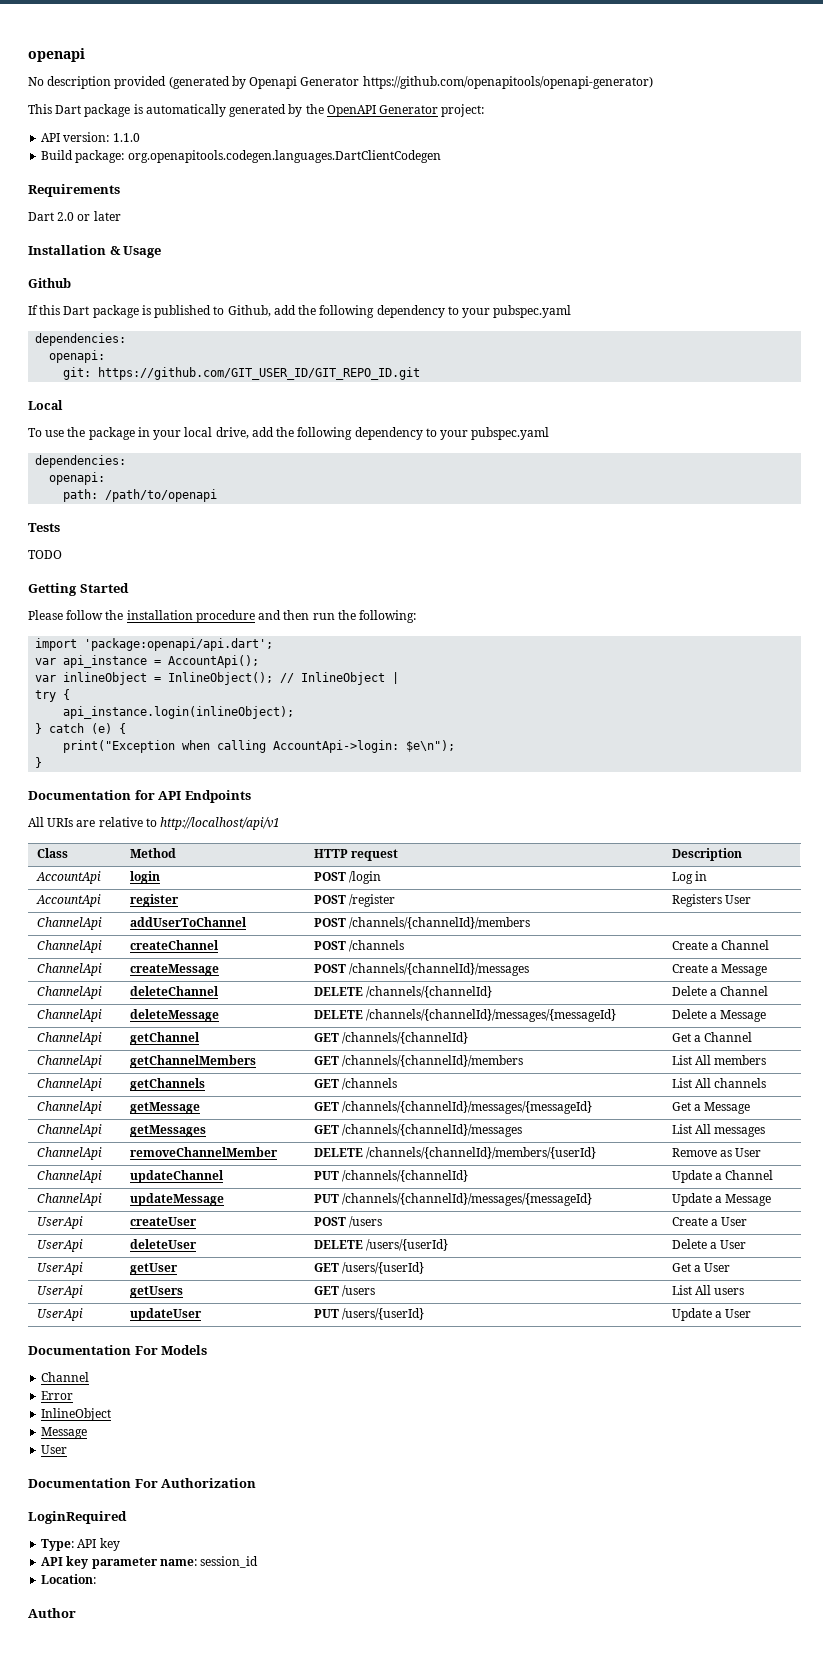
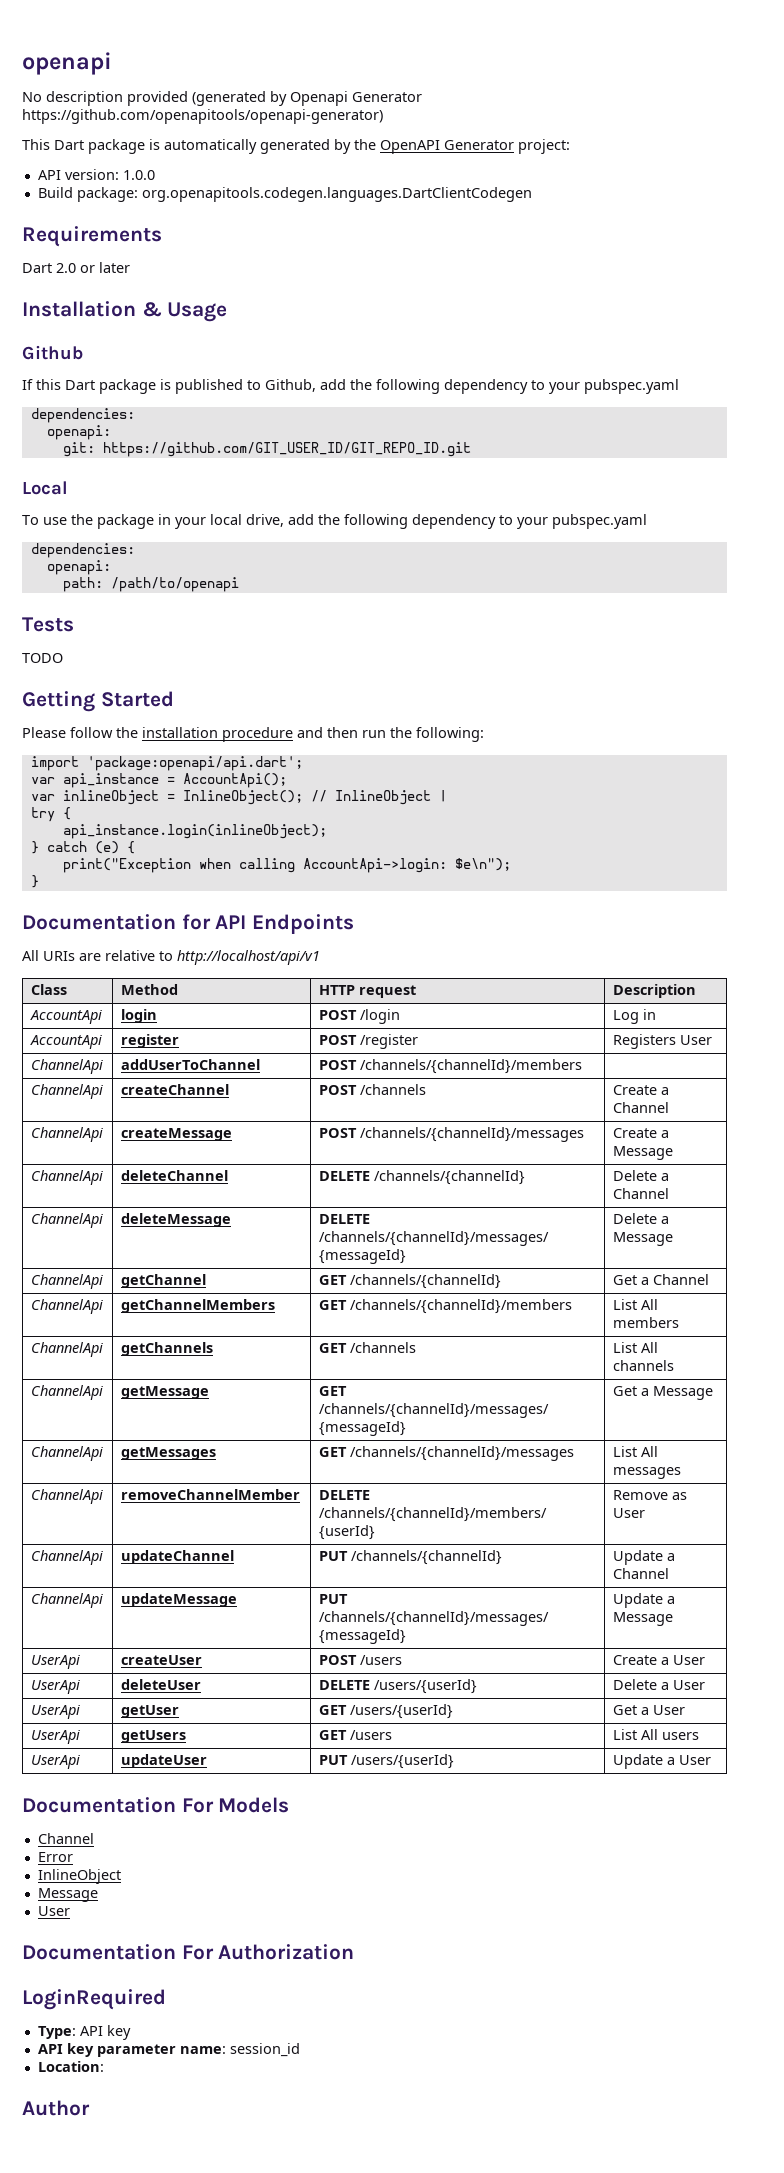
- API version: 1.1.0
+ API version: 1.0.0

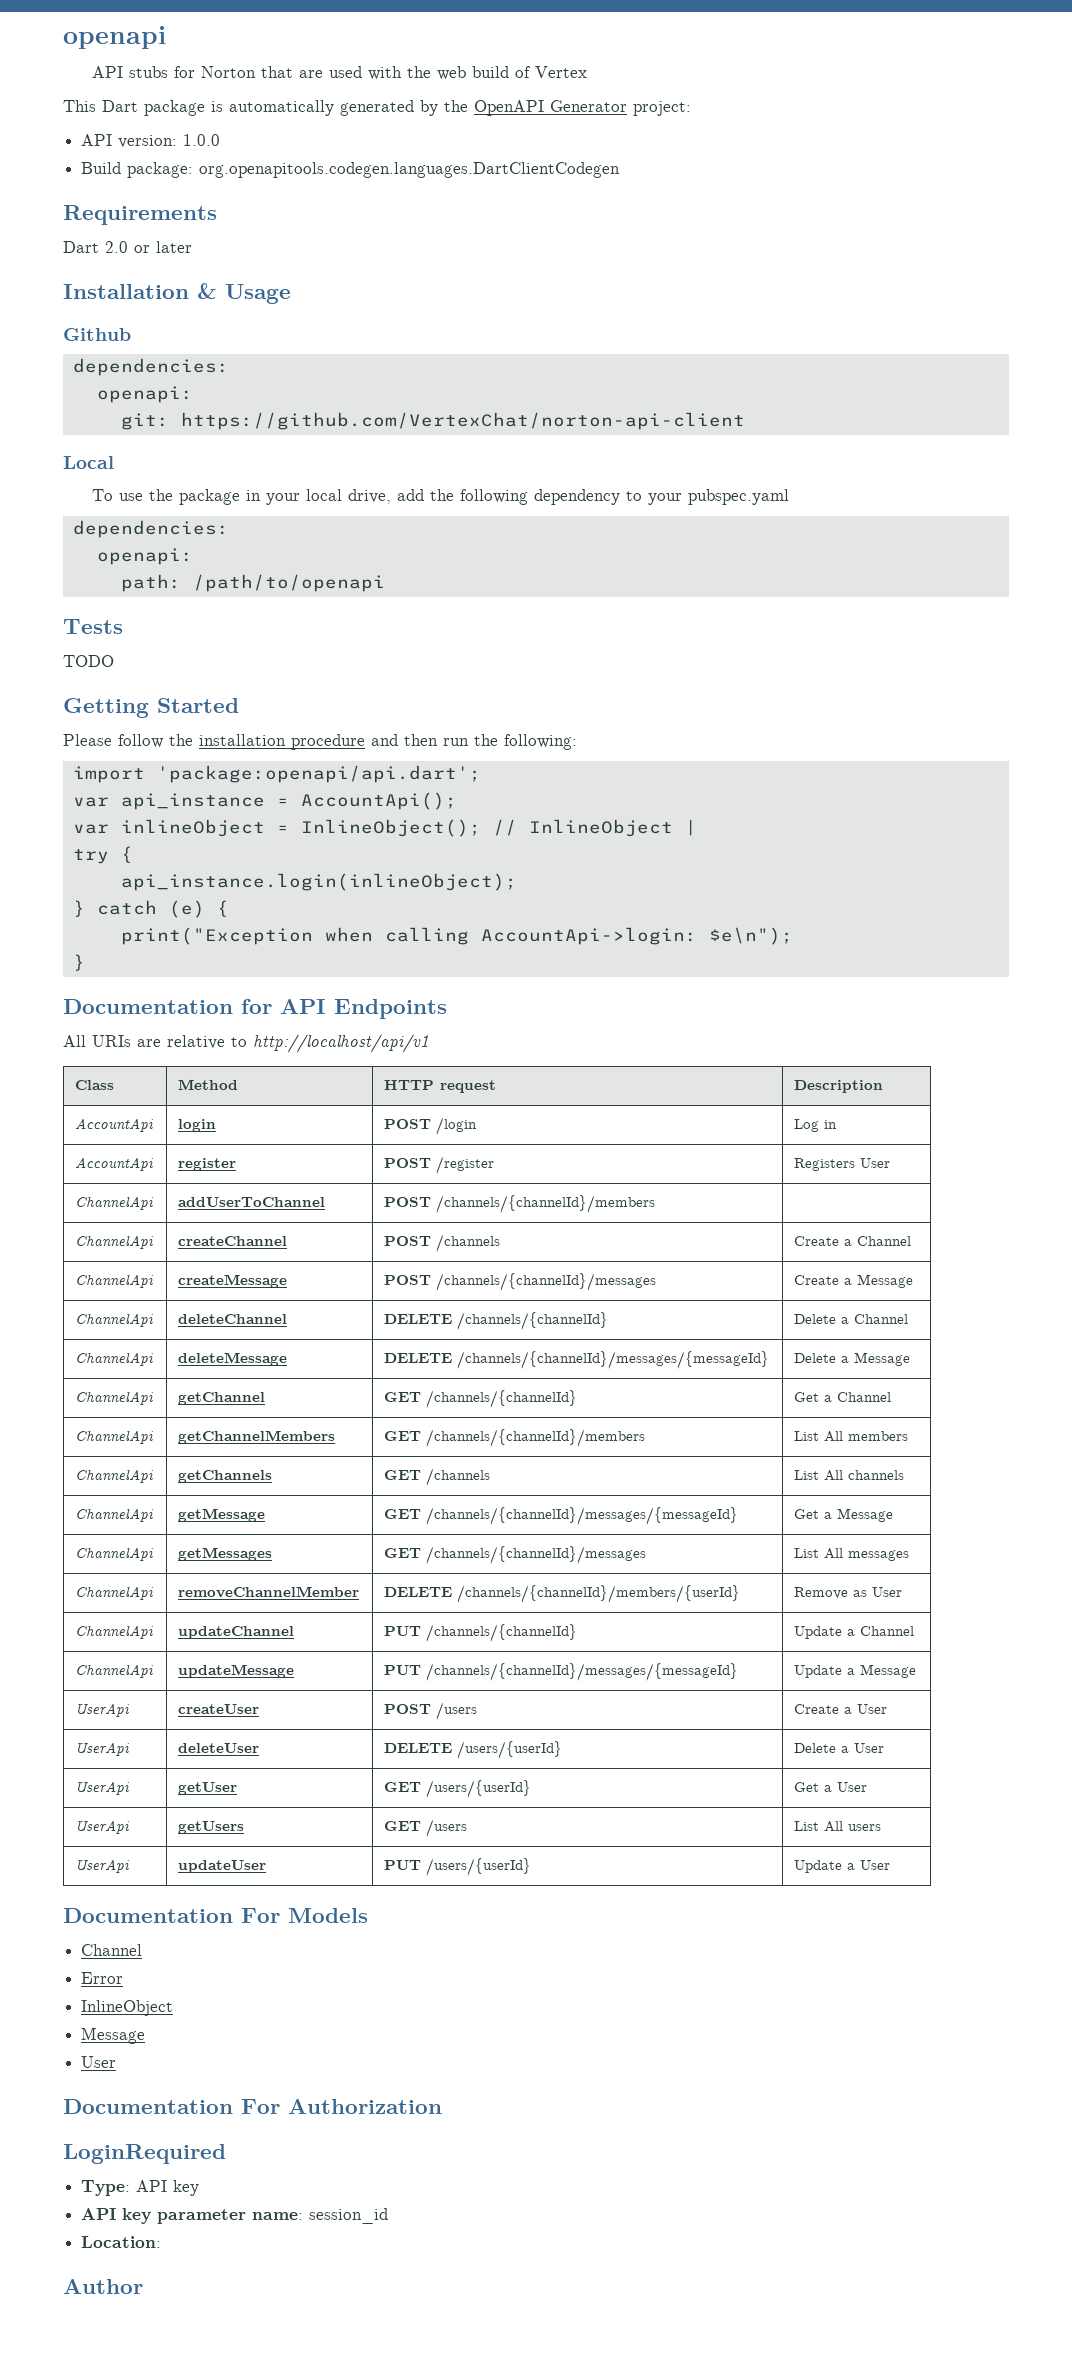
- No description provided (generated by Openapi Generator https://github.com/openapitools/openapi-generator)
+ API stubs for Norton that are used with the web build of Vertex
- If this Dart package is published to Github, add the following dependency to your pubspec.yaml
- git: https://github.com/GIT_USER_ID/GIT_REPO_ID.git
+ git: https://github.com/VertexChat/norton-api-client

